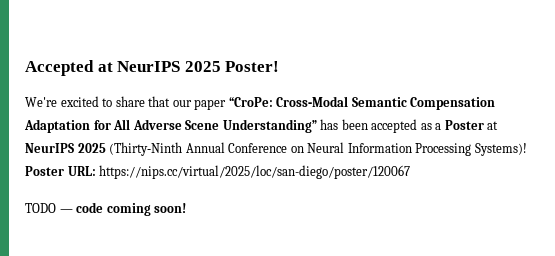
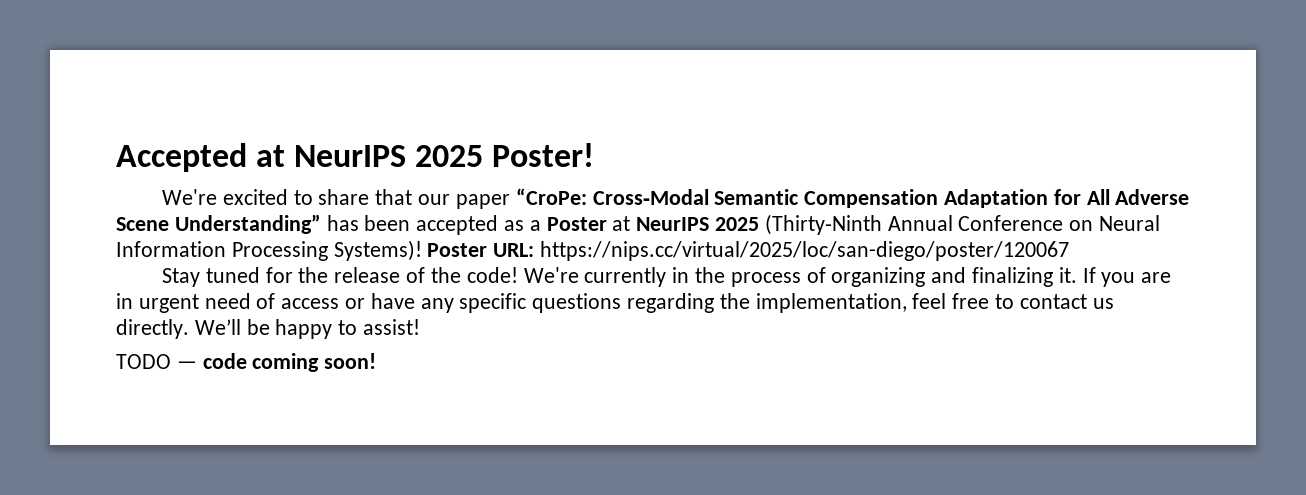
+ Stay tuned for the release of the code! We're currently in the process of organizing and finalizing it. If you are in urgent need of access or have any specific questions regarding the implementation, feel free to contact us directly. We’ll be happy to assist!

